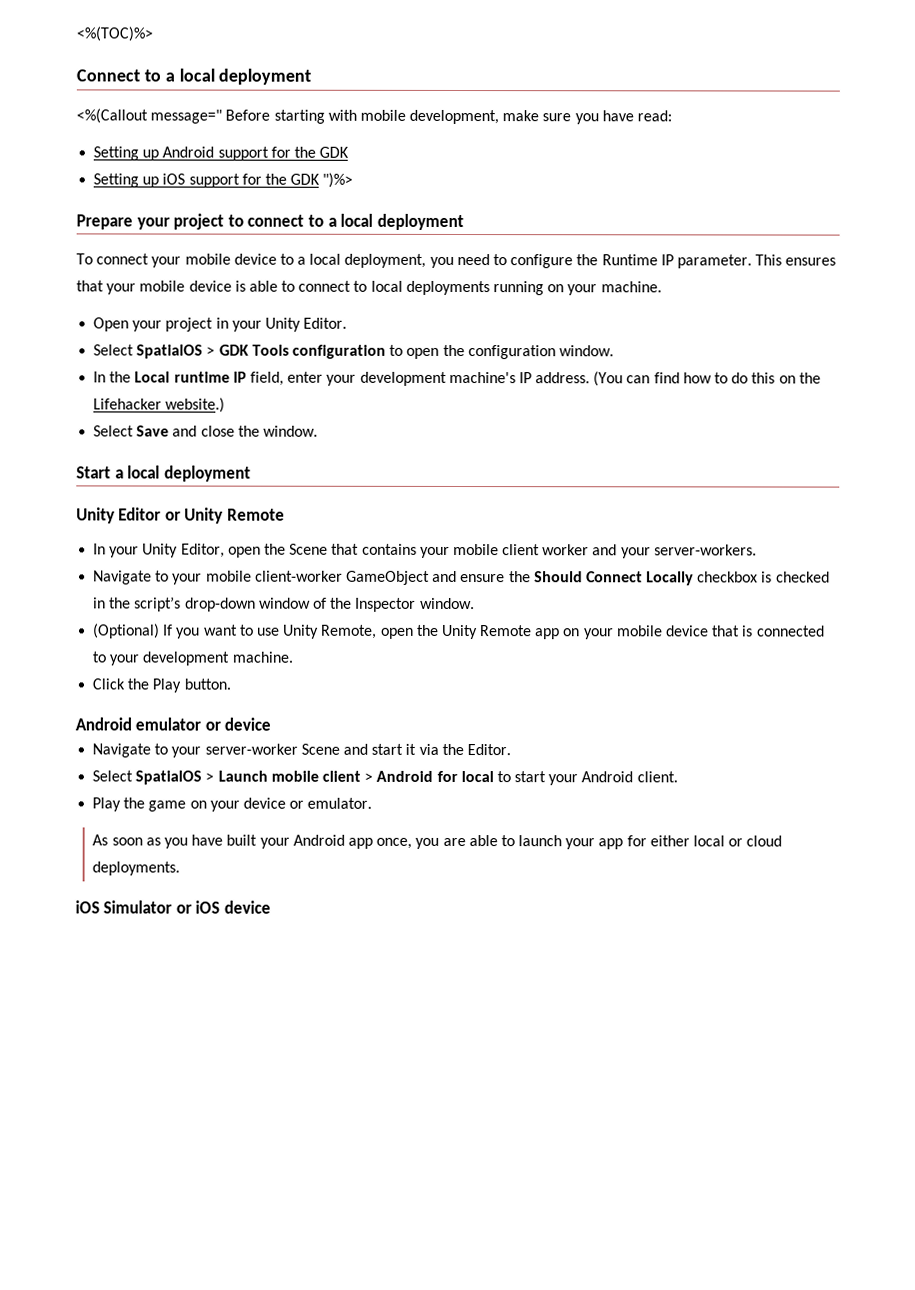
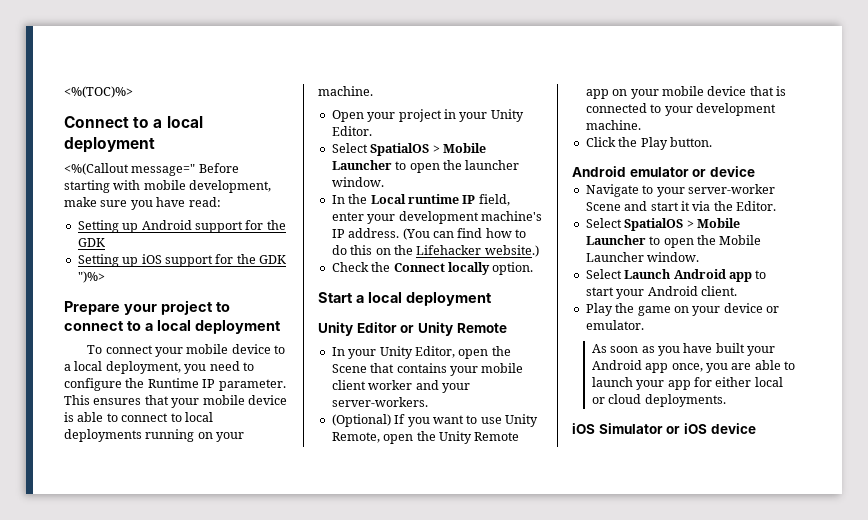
- Select SpatialOS > GDK Tools configuration to open the configuration window.
+ Select SpatialOS > Mobile Launcher to open the launcher window.
- Select Save and close the window.
+ Check the Connect locally option.
- Navigate to your mobile client-worker GameObject and ensure the Should Connect Locally checkbox is checked in the script’s drop-down window of the Inspector window.
- Select SpatialOS > Launch mobile client > Android for local to start your Android client.
+ Select SpatialOS > Mobile Launcher to open the Mobile Launcher window.
+ Select Launch Android app to start your Android client.

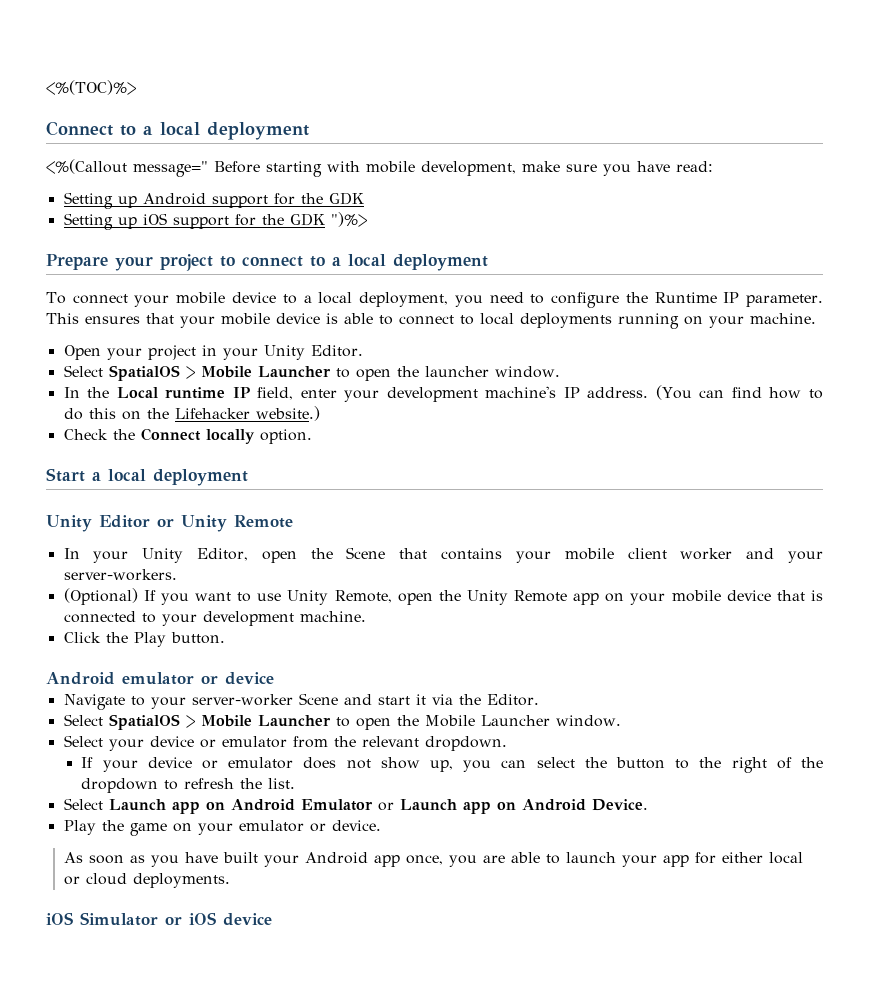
- Select Launch Android app to start your Android client.
+ Select your device or emulator from the relevant dropdown.
+ If your device or emulator does not show up, you can select the button to the right of the dropdown to refresh the list.
+ Select Launch app on Android Emulator or Launch app on Android Device.
- Play the game on your device or emulator.
+ Play the game on your emulator or device.

